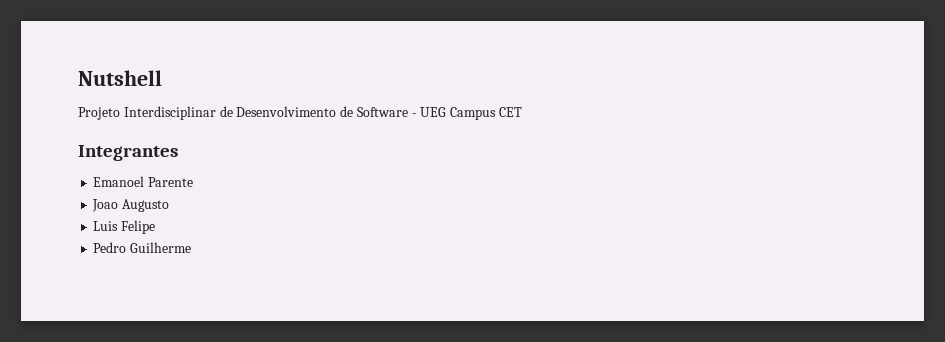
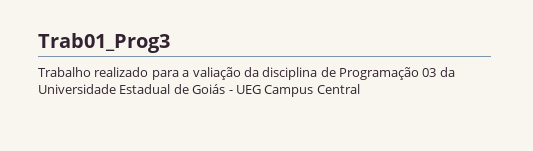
- Nutshell
- Projeto Interdisciplinar de Desenvolvimento de Software - UEG Campus CET
- Integrantes
- Emanoel Parente
- Joao Augusto
- Luis Felipe
- Pedro Guilherme
+ Trab01_Prog3
+ Trabalho realizado para a valiação da disciplina de Programação 03 da Universidade Estadual de Goiás - UEG Campus Central

